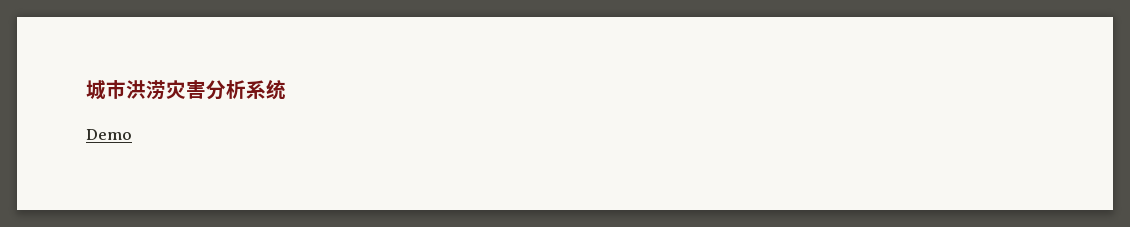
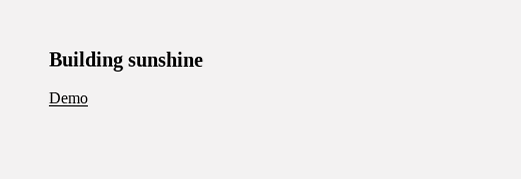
- 城市洪涝灾害分析系统
+ Building sunshine

